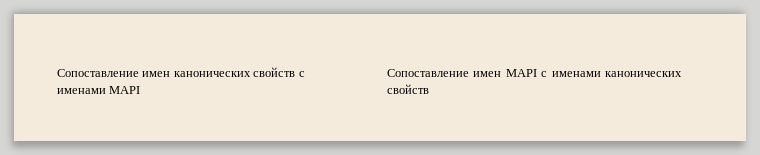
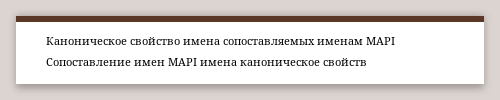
- Сопоставление имен канонических свойств с именами MAPI
+ Каноническое свойство имена сопоставляемых именам MAPI
- Сопоставление имен MAPI с именами канонических свойств
+ Сопоставление имен MAPI имена каноническое свойств

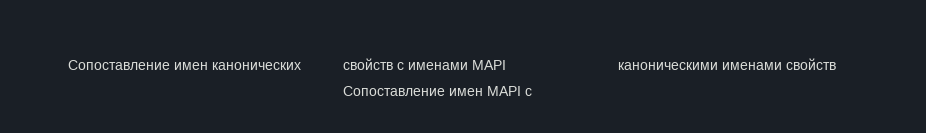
- Каноническое свойство имена сопоставляемых именам MAPI
+ Сопоставление имен канонических свойств с именами MAPI
- Сопоставление имен MAPI имена каноническое свойств
+ Сопоставление имен MAPI с каноническими именами свойств

